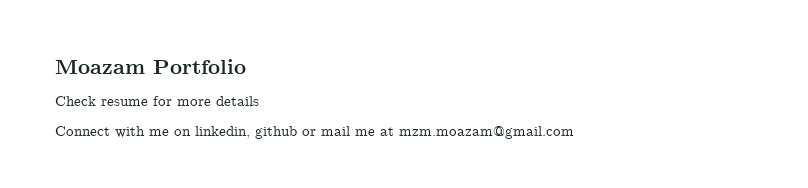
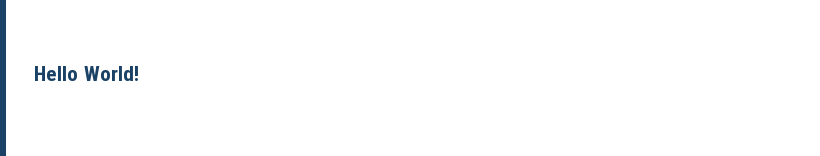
- Moazam Portfolio
- Check resume for more details
- Connect with me on linkedin, github or mail me at mzm.moazam@gmail.com
+ Hello World!

